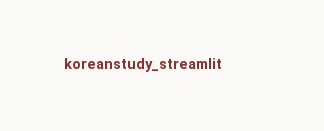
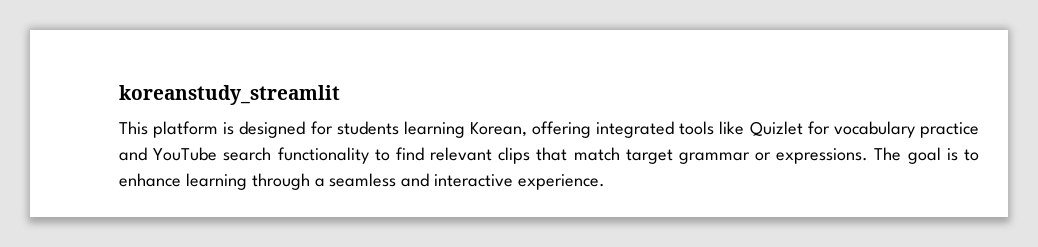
+ This platform is designed for students learning Korean, offering integrated tools like Quizlet for vocabulary practice and YouTube search functionality to find relevant clips that match target grammar or expressions. The goal is to enhance learning through a seamless and interactive experience.

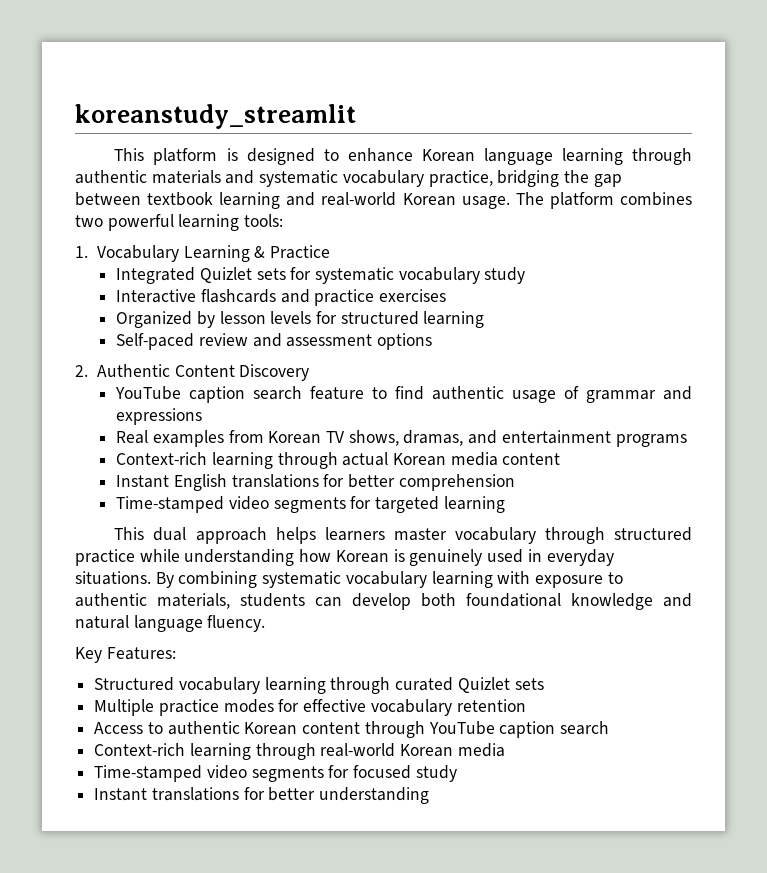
- This platform is designed for students learning Korean, offering integrated tools like Quizlet for vocabulary practice and YouTube search functionality to find relevant clips that match target grammar or expressions. The goal is to enhance learning through a seamless and interactive experience.
+ This platform is designed to enhance Korean language learning through authentic materials and systematic vocabulary practice, bridging the gap between textbook learning and real-world Korean usage. The platform combines two powerful learning tools:
+ 1. Vocabulary Learning & Practice
+ Integrated Quizlet sets for systematic vocabulary study
+ Interactive flashcards and practice exercises
+ Organized by lesson levels for structured learning
+ Self-paced review and assessment options
+ 2. Authentic Content Discovery
+ YouTube caption search feature to find authentic usage of grammar and expressions
+ Real examples from Korean TV shows, dramas, and entertainment programs
+ Context-rich learning through actual Korean media content
+ Instant English translations for better comprehension
+ Time-stamped video segments for targeted learning
+ This dual approach helps learners master vocabulary through structured practice while understanding how Korean is genuinely used in everyday situations. By combining systematic vocabulary learning with exposure to authentic materials, students can develop both foundational knowledge and natural language fluency.
+ Key Features:
+ Structured vocabulary learning through curated Quizlet sets
+ Multiple practice modes for effective vocabulary retention
+ Access to authentic Korean content through YouTube caption search
+ Context-rich learning through real-world Korean media
+ Time-stamped video segments for focused study
+ Instant translations for better understanding

